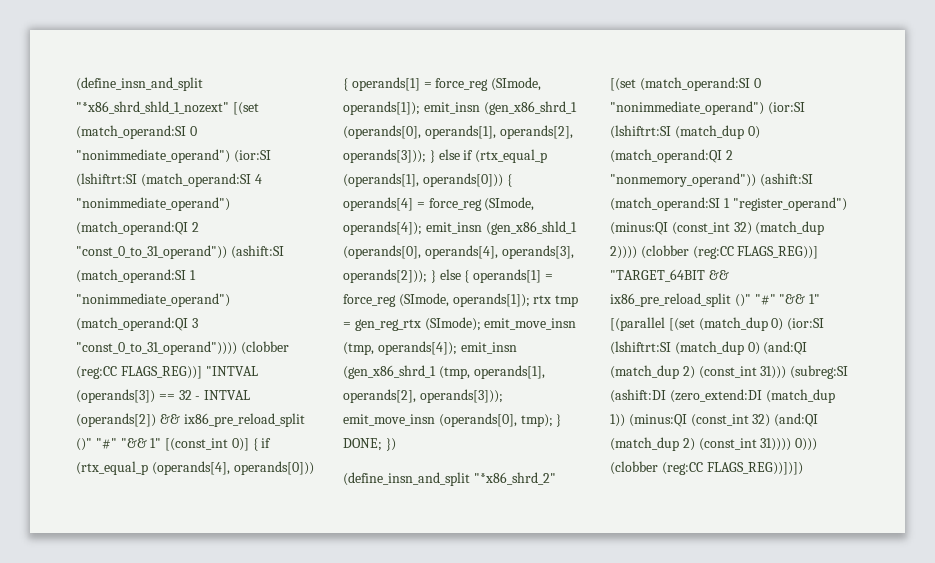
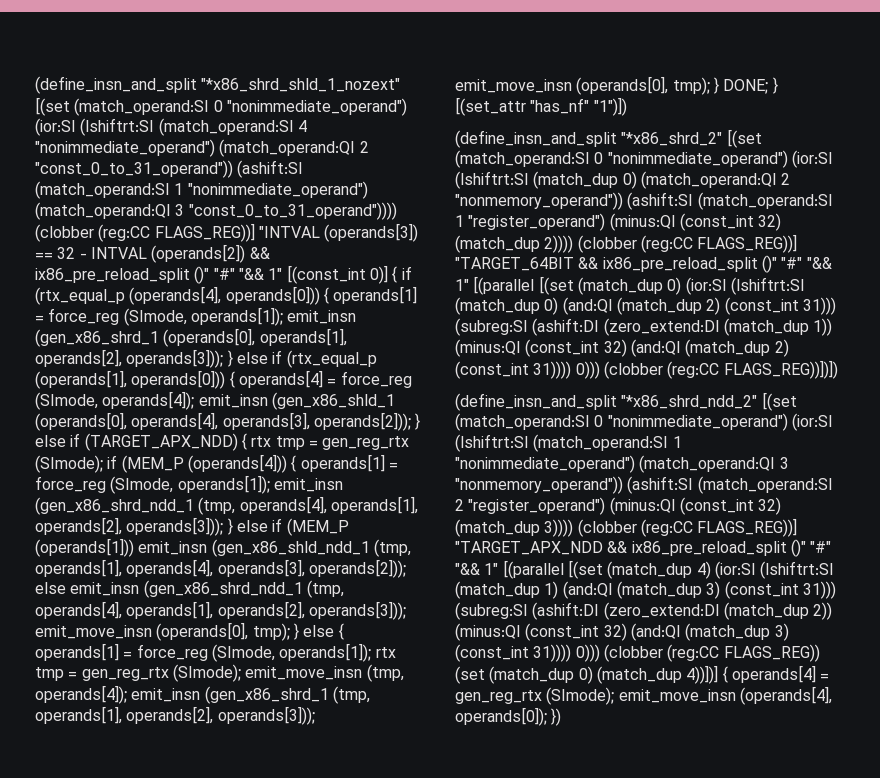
- } else { operands[1] = force_reg (SImode, operands[1]);
+ } else if (TARGET_APX_NDD) { rtx tmp = gen_reg_rtx (SImode); if (MEM_P (operands[4])) { operands[1] = force_reg (SImode, operands[1]); emit_insn (gen_x86_shrd_ndd_1 (tmp, operands[4], operands[1], operands[2], operands[3])); } else if (MEM_P (operands[1])) emit_insn (gen_x86_shld_ndd_1 (tmp, operands[1], operands[4], operands[3], operands[2])); else emit_insn (gen_x86_shrd_ndd_1 (tmp, operands[4], operands[1], operands[2], operands[3])); emit_move_insn (operands[0], tmp); } else { operands[1] = force_reg (SImode, operands[1]);
- })
+ } [(set_attr "has_nf" "1")])
+ (define_insn_and_split "*x86_shrd_ndd_2" [(set (match_operand:SI 0 "nonimmediate_operand") (ior:SI (lshiftrt:SI (match_operand:SI 1 "nonimmediate_operand") (match_operand:QI 3 "nonmemory_operand")) (ashift:SI (match_operand:SI 2 "register_operand") (minus:QI (const_int 32) (match_dup 3)))) (clobber (reg:CC FLAGS_REG))] "TARGET_APX_NDD && ix86_pre_reload_split ()" "#" "&& 1" [(parallel [(set (match_dup 4) (ior:SI (lshiftrt:SI (match_dup 1) (and:QI (match_dup 3) (const_int 31))) (subreg:SI (ashift:DI (zero_extend:DI (match_dup 2)) (minus:QI (const_int 32) (and:QI (match_dup 3) (const_int 31)))) 0))) (clobber (reg:CC FLAGS_REG)) (set (match_dup 0) (match_dup 4))])] { operands[4] = gen_reg_rtx (SImode); emit_move_insn (operands[4], operands[0]); })

